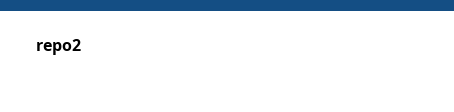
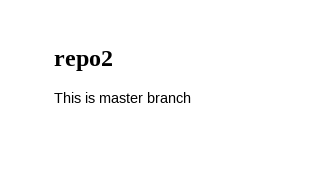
+ This is master branch

